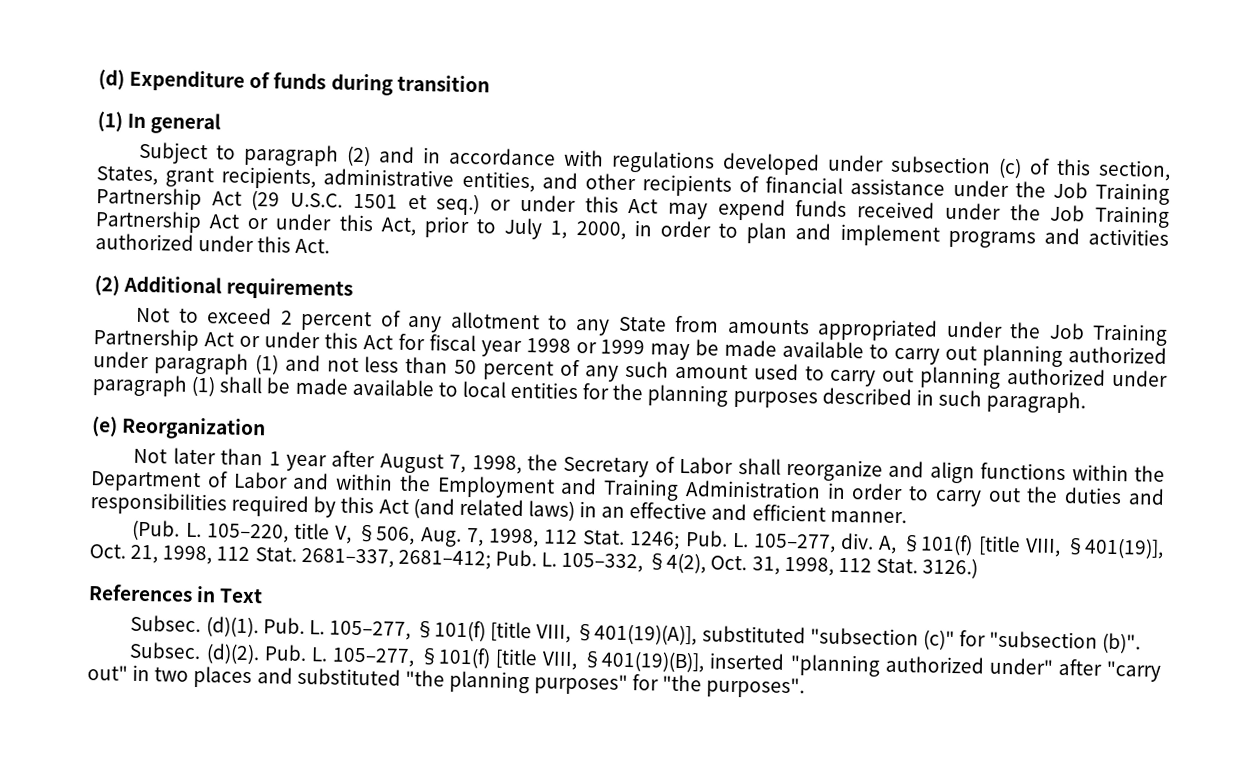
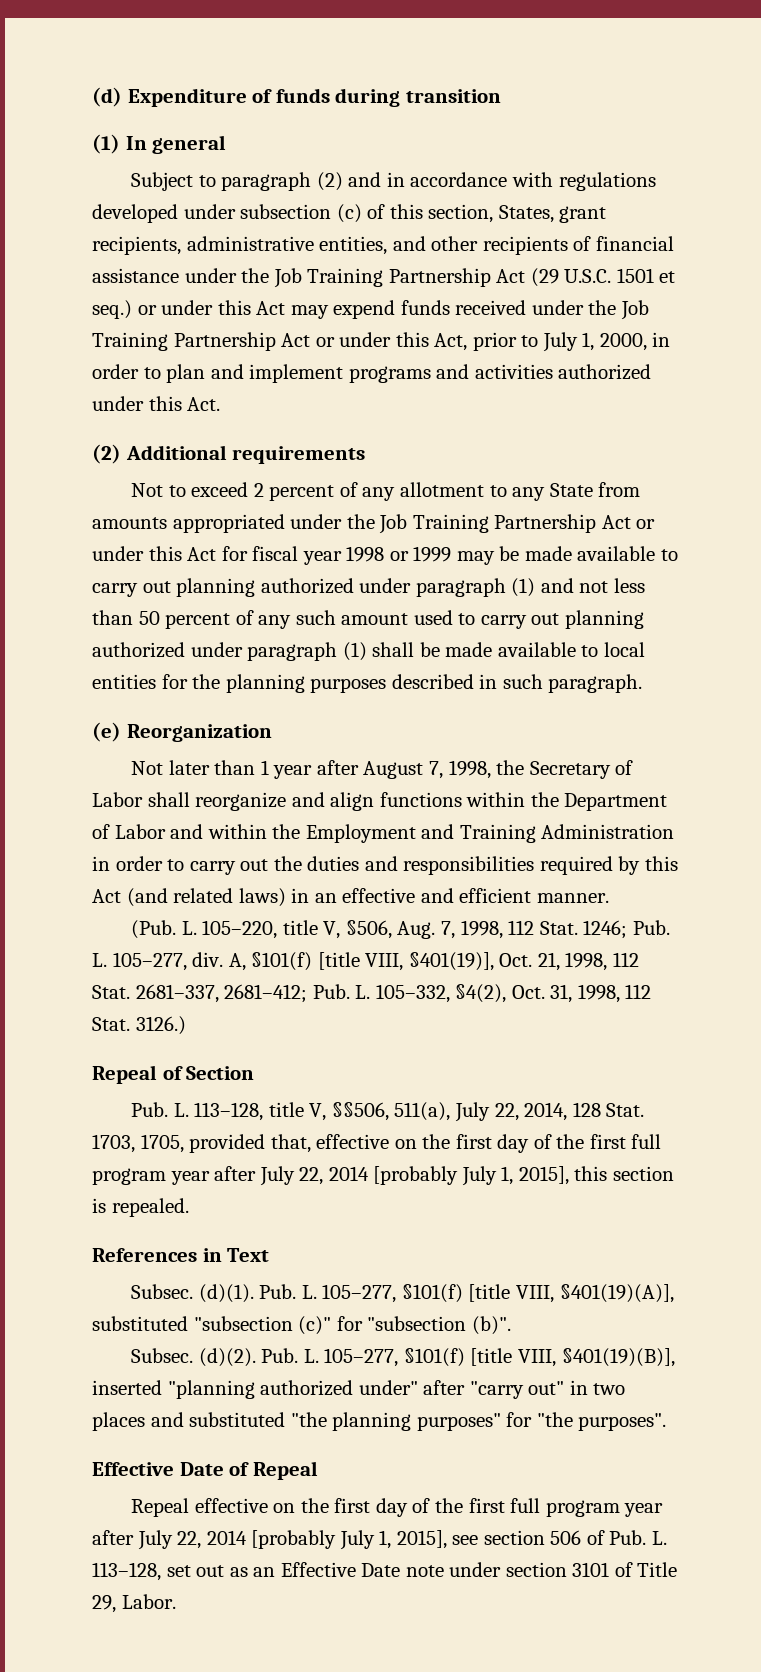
+ Repeal of Section
+ Pub. L. 113–128, title V, §§506, 511(a), July 22, 2014, 128 Stat. 1703, 1705, provided that, effective on the first day of the first full program year after July 22, 2014 [probably July 1, 2015], this section is repealed.
+ Effective Date of Repeal
+ Repeal effective on the first day of the first full program year after July 22, 2014 [probably July 1, 2015], see section 506 of Pub. L. 113–128, set out as an Effective Date note under section 3101 of Title 29, Labor.

